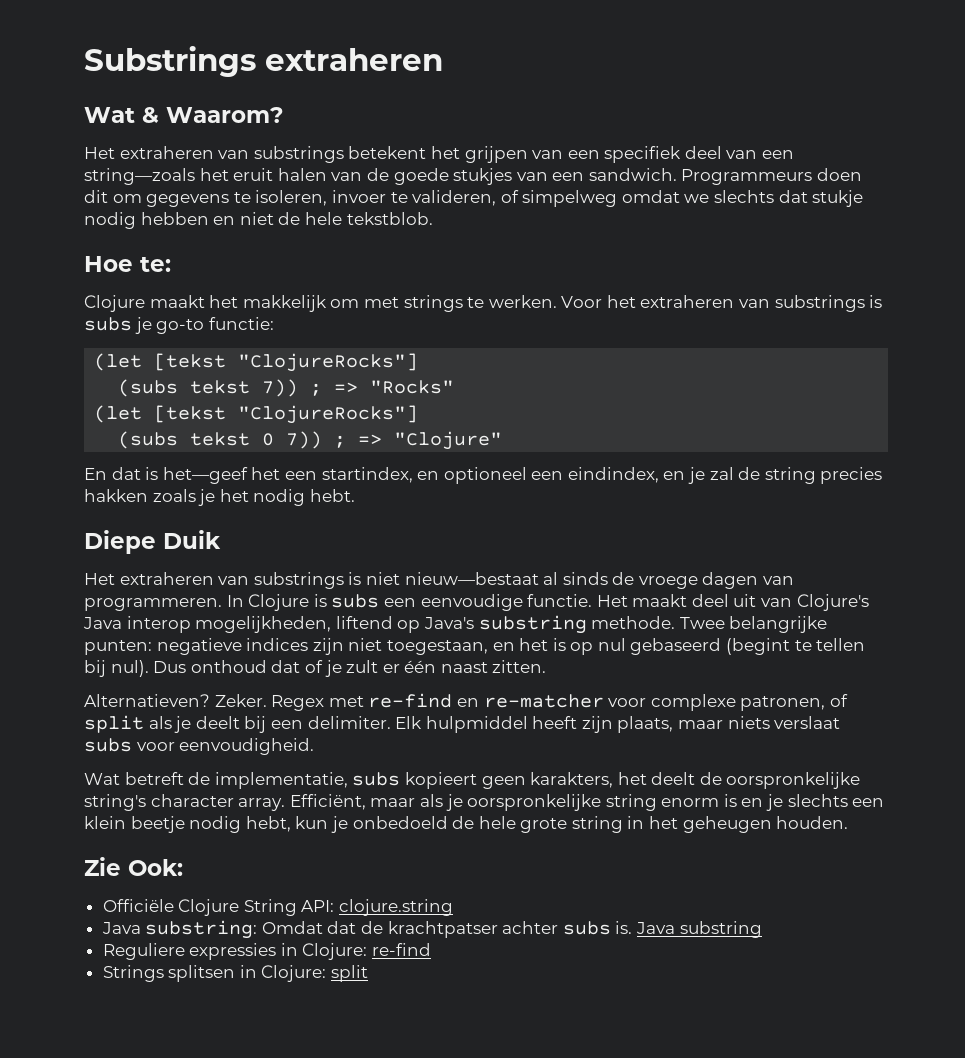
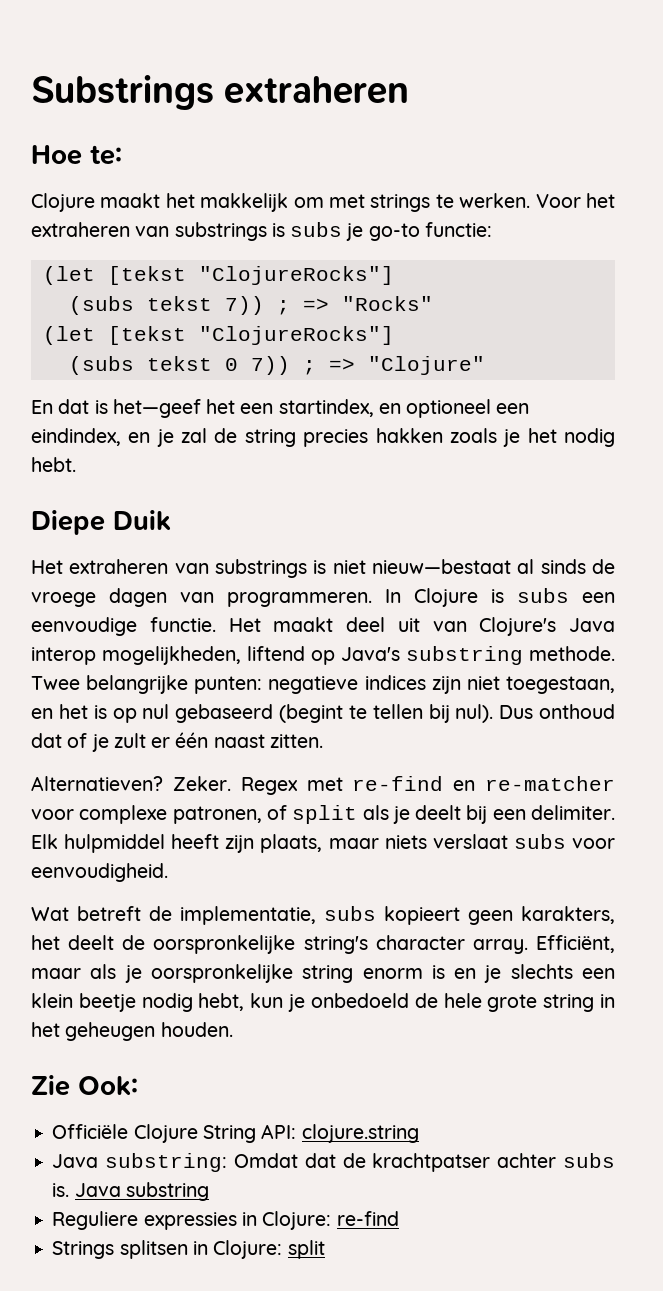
- Wat & Waarom?
- Het extraheren van substrings betekent het grijpen van een specifiek deel van een string—zoals het eruit halen van de goede stukjes van een sandwich. Programmeurs doen dit om gegevens te isoleren, invoer te valideren, of simpelweg omdat we slechts dat stukje nodig hebben en niet de hele tekstblob.

